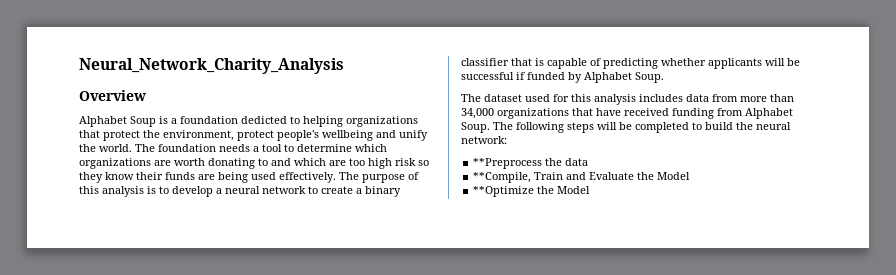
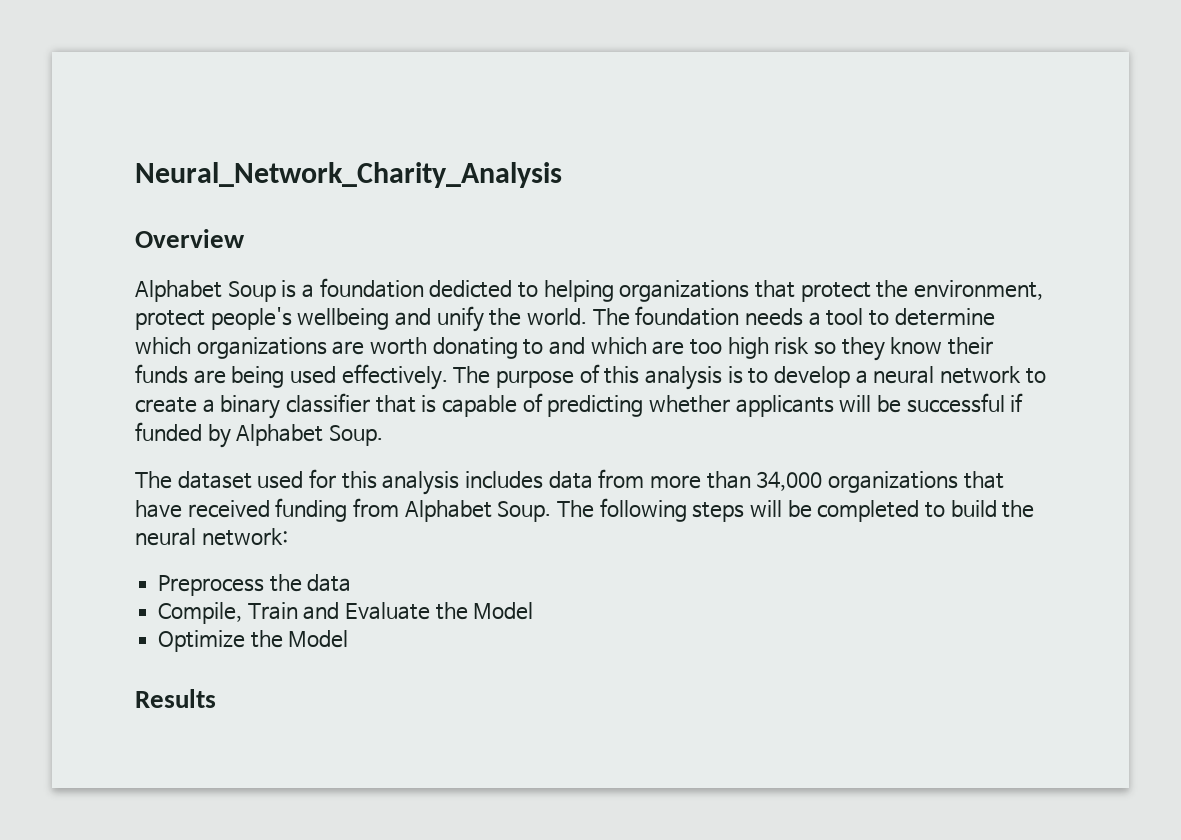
- **Preprocess the data
+ Preprocess the data
- **Compile, Train and Evaluate the Model
+ Compile, Train and Evaluate the Model
- **Optimize the Model
+ Optimize the Model
+ Results

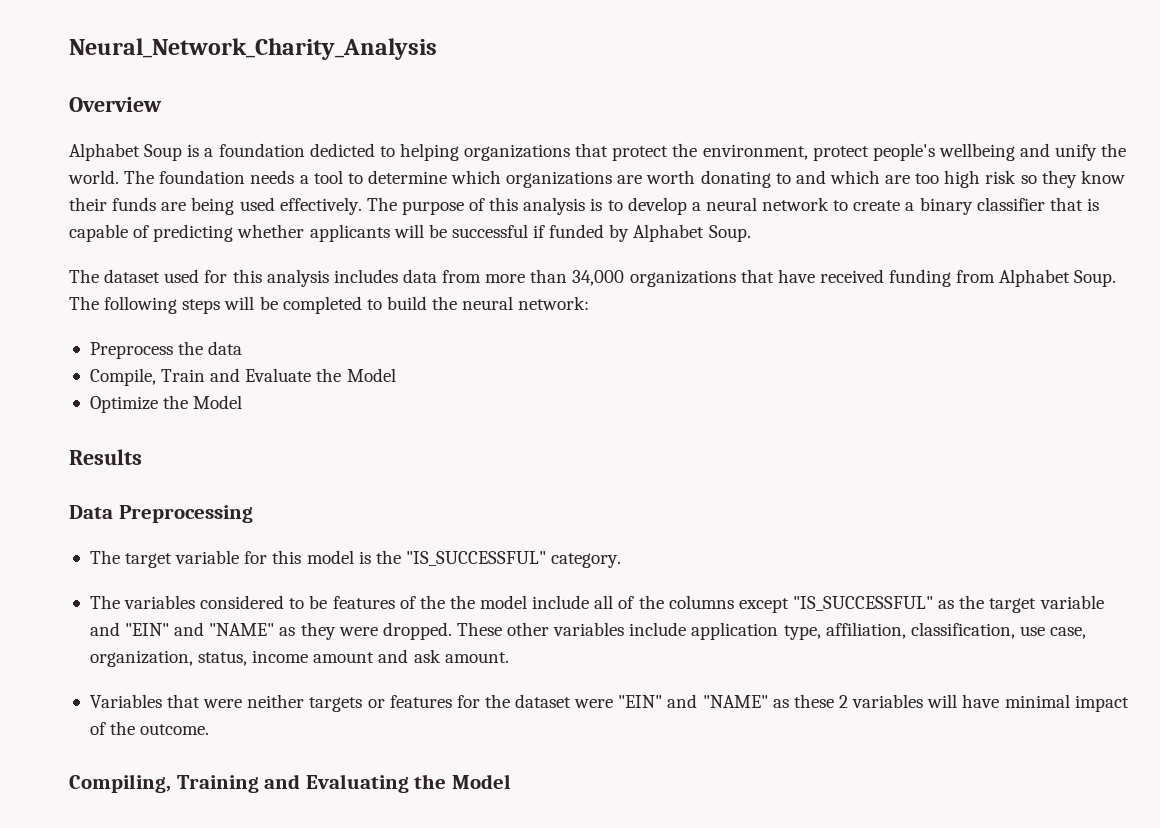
+ Data Preprocessing
+ The target variable for this model is the "IS_SUCCESSFUL" category.
+ The variables considered to be features of the the model include all of the columns except "IS_SUCCESSFUL" as the target variable and "EIN" and "NAME" as they were dropped. These other variables include application type, affiliation, classification, use case, organization, status, income amount and ask amount.
+ Variables that were neither targets or features for the dataset were "EIN" and "NAME" as these 2 variables will have minimal impact of the outcome.
+ Compiling, Training and Evaluating the Model

